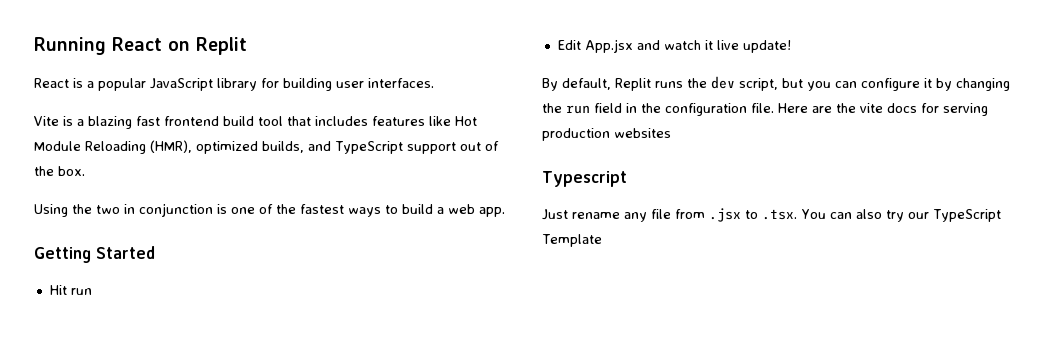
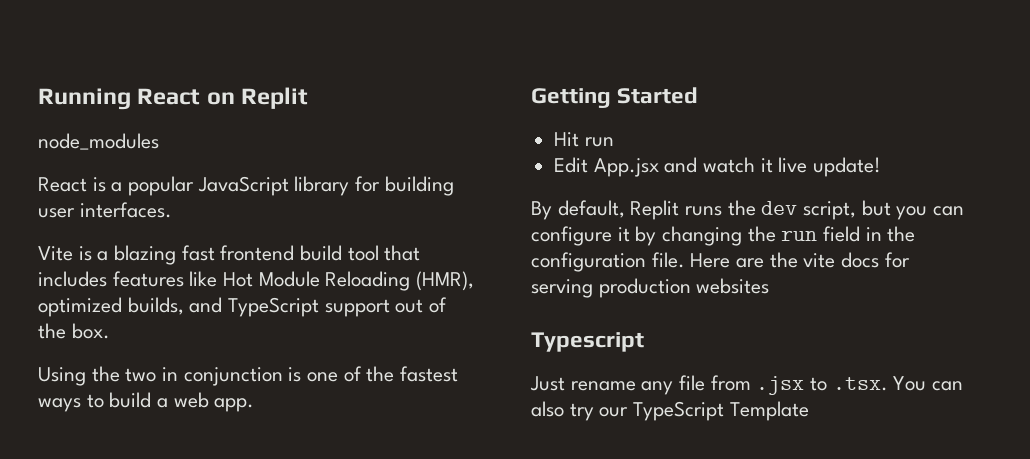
+ node_modules

